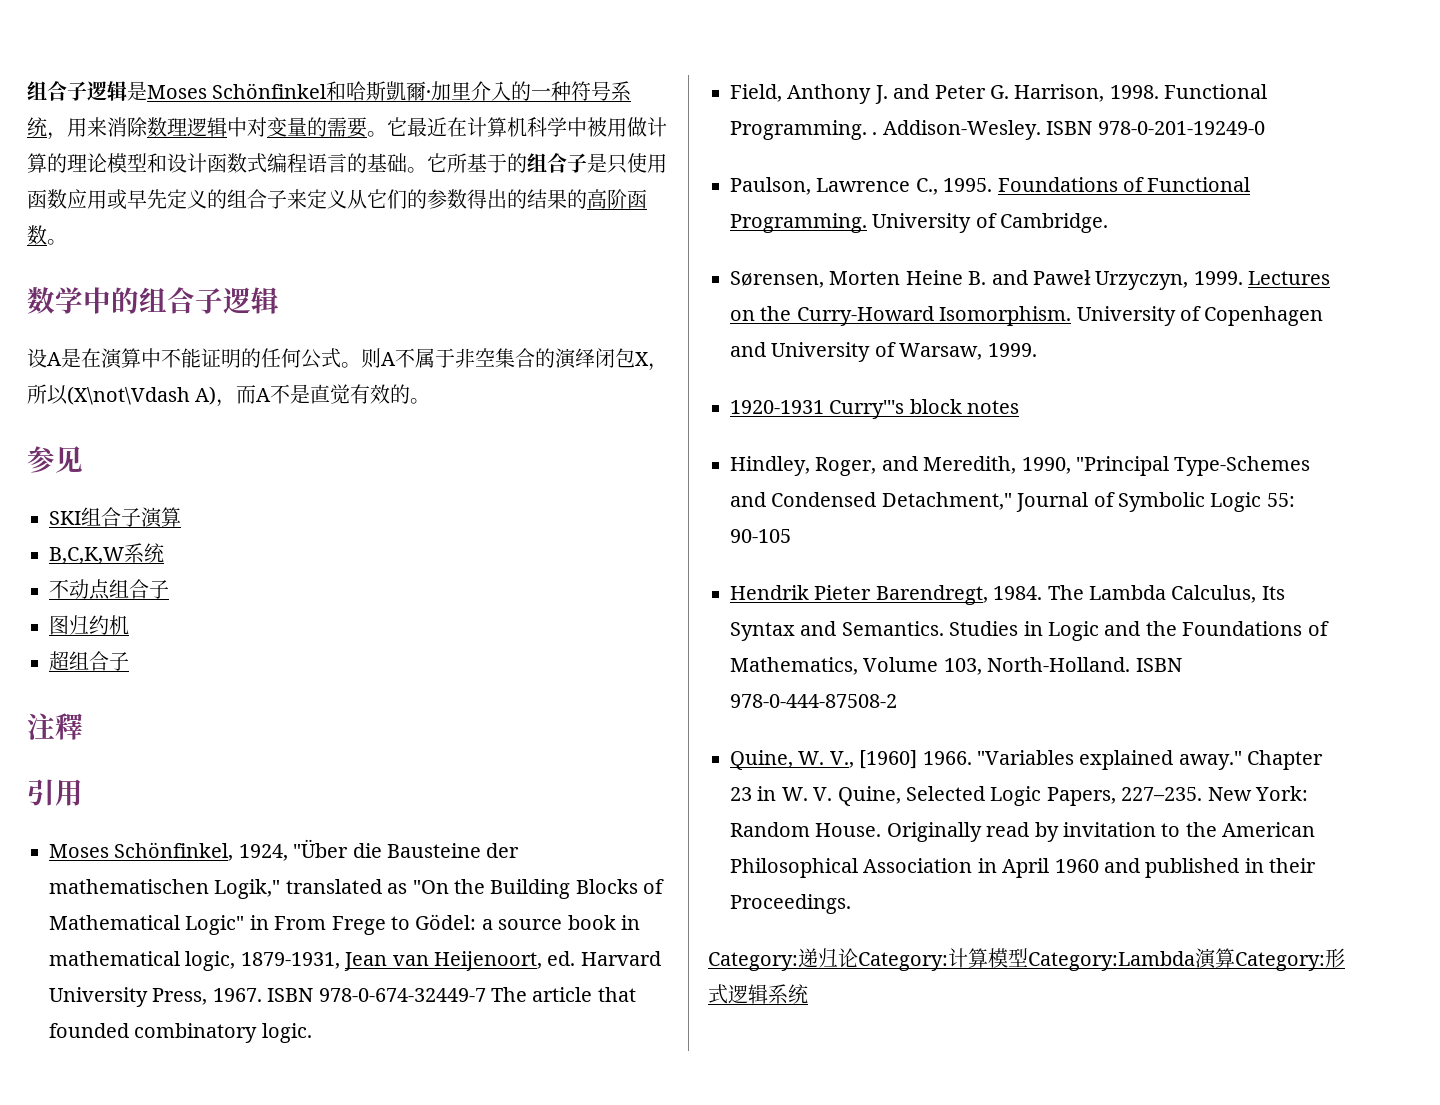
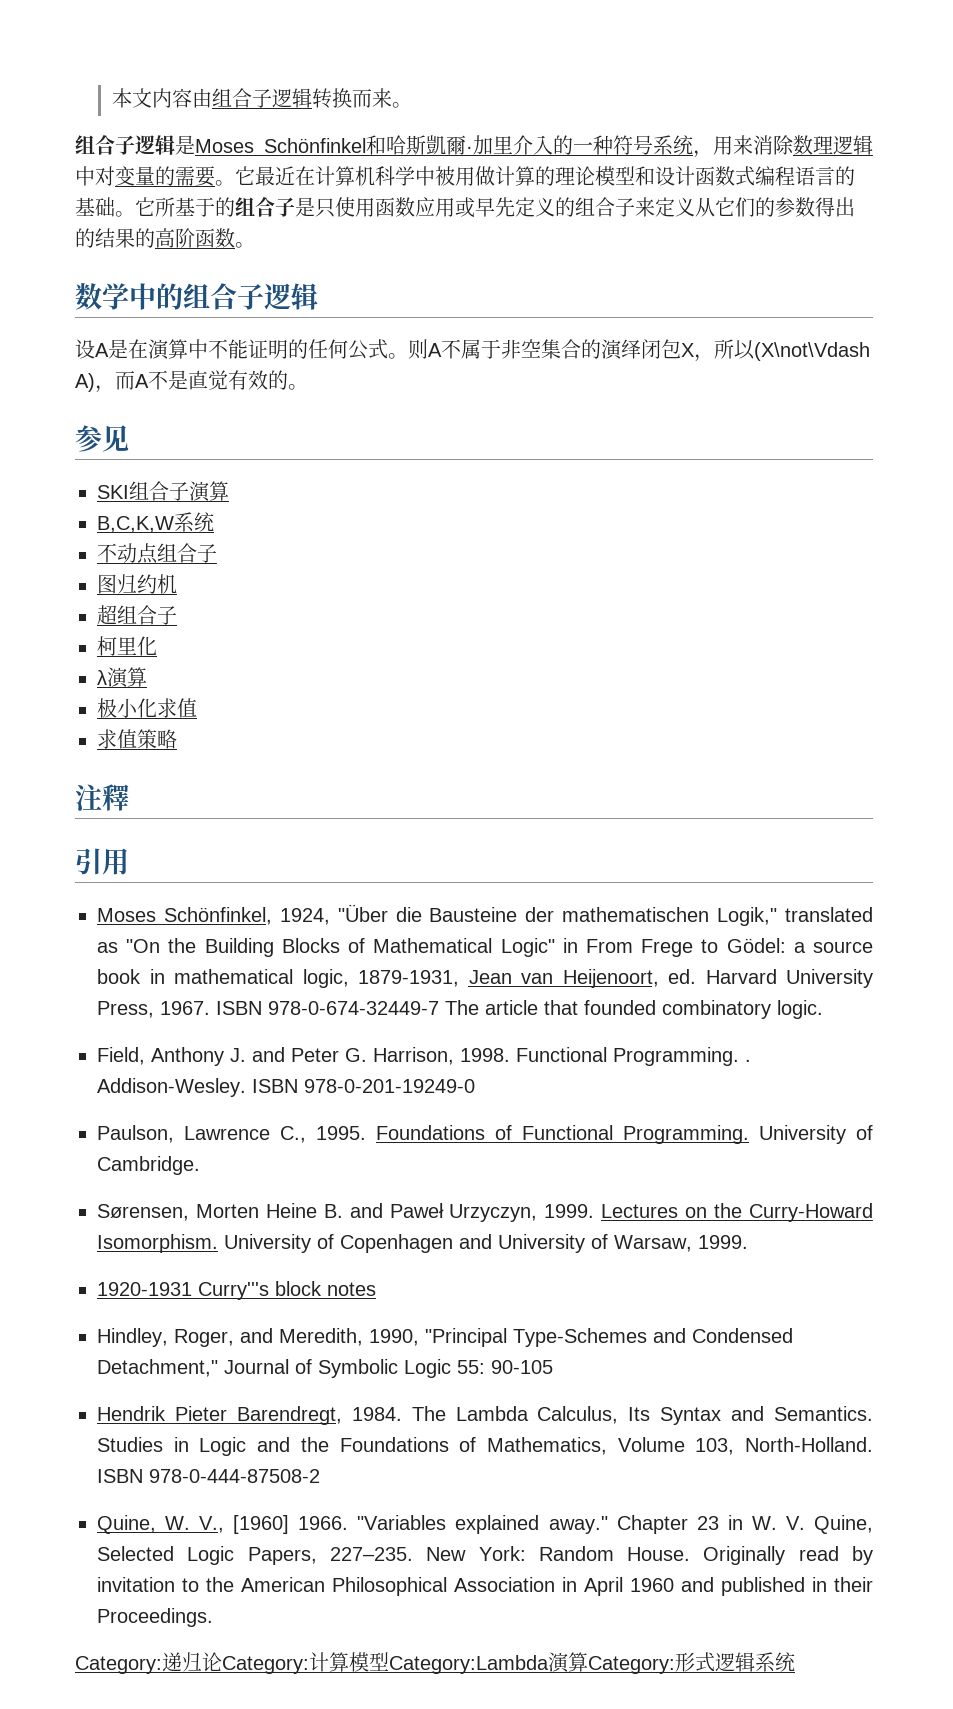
+ 本文内容由组合子逻辑转换而来。
+ 柯里化
+ λ演算
+ 极小化求值
+ 求值策略

